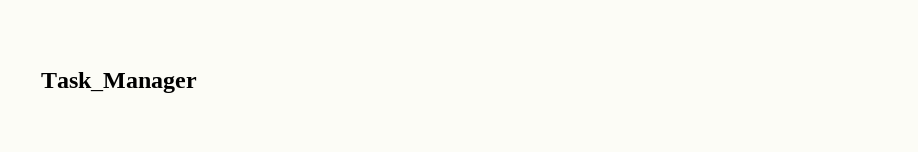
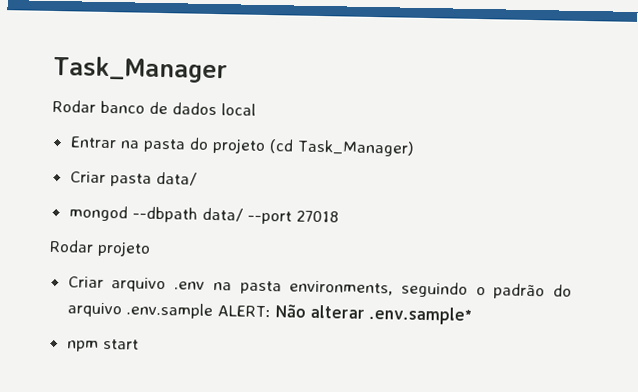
+ Rodar banco de dados local
+ Entrar na pasta do projeto (cd Task_Manager)
+ Criar pasta data/
+ mongod --dbpath data/ --port 27018
+ Rodar projeto
+ Criar arquivo .env na pasta environments, seguindo o padrão do arquivo .env.sample ALERT: Não alterar .env.sample*
+ npm start

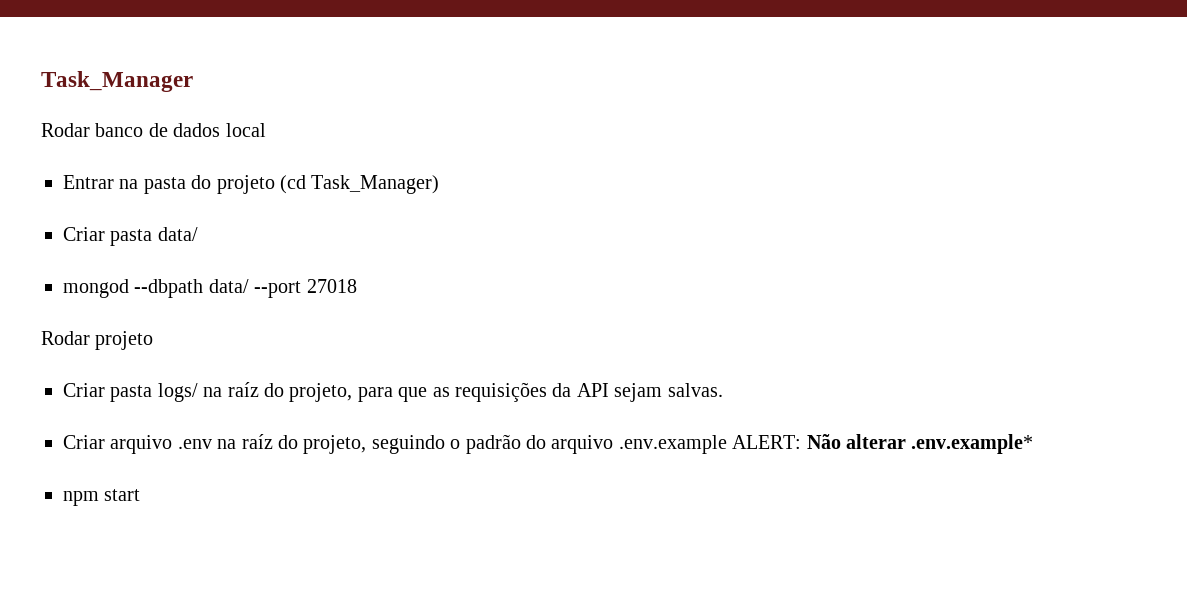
+ Criar pasta logs/ na raíz do projeto, para que as requisições da API sejam salvas.
- Criar arquivo .env na pasta environments, seguindo o padrão do arquivo .env.sample ALERT: Não alterar .env.sample*
+ Criar arquivo .env na raíz do projeto, seguindo o padrão do arquivo .env.example ALERT: Não alterar .env.example*

